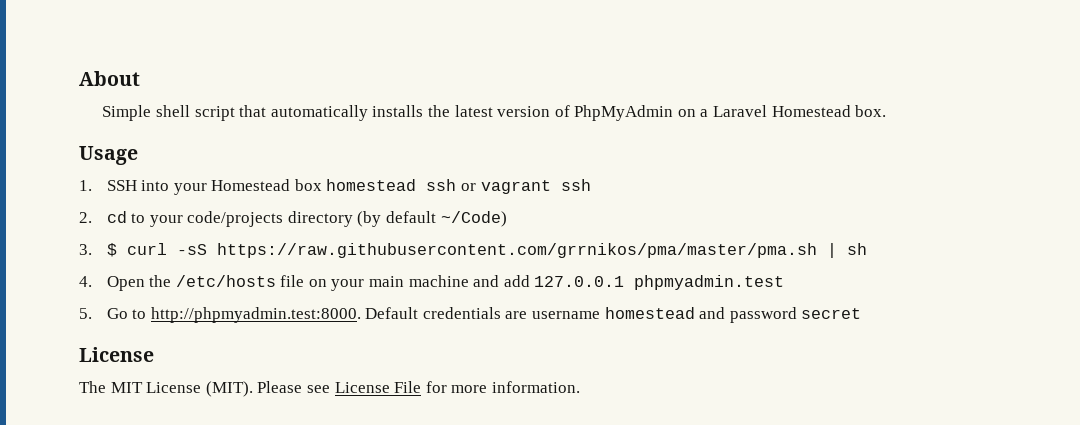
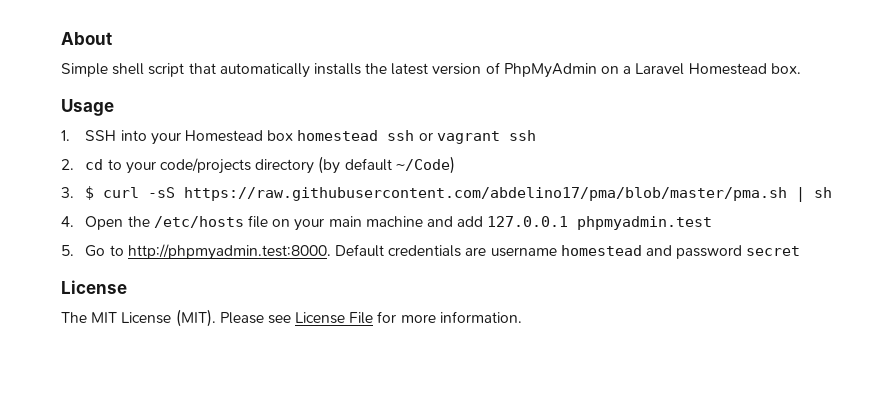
- 3. $ curl -sS https://raw.githubusercontent.com/grrnikos/pma/master/pma.sh | sh
+ 3. $ curl -sS https://raw.githubusercontent.com/abdelino17/pma/blob/master/pma.sh | sh

